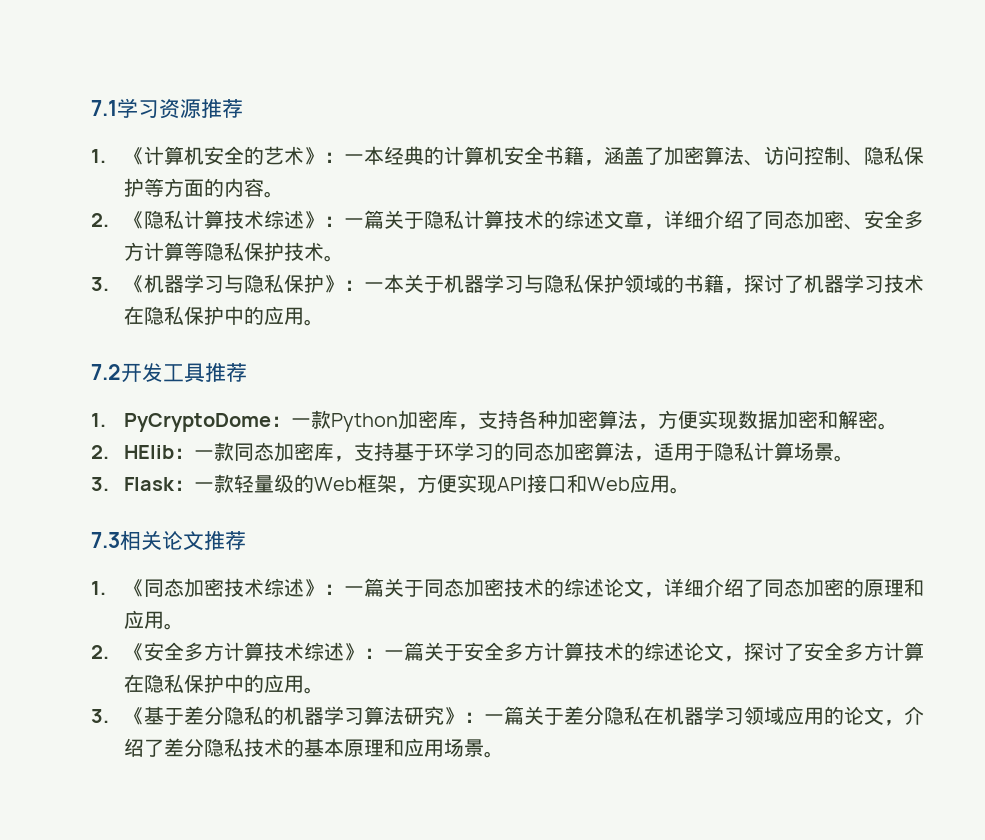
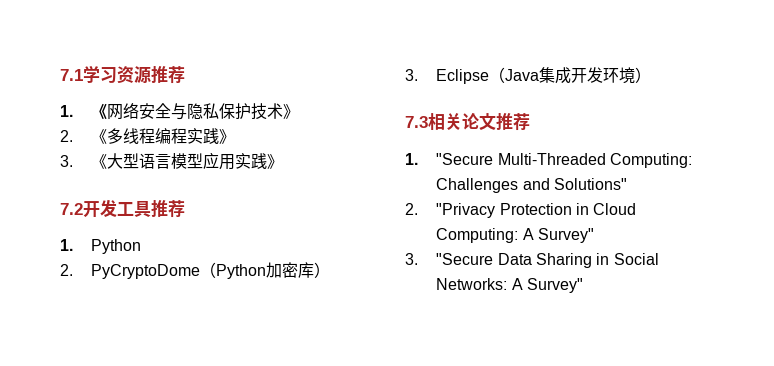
- 1.《计算机安全的艺术》：一本经典的计算机安全书籍，涵盖了加密算法、访问控制、隐私保护等方面的内容。
- 2.《隐私计算技术综述》：一篇关于隐私计算技术的综述文章，详细介绍了同态加密、安全多方计算等隐私保护技术。
- 3.《机器学习与隐私保护》：一本关于机器学习与隐私保护领域的书籍，探讨了机器学习技术在隐私保护中的应用。
+ 1.《网络安全与隐私保护技术》
+ 2.《多线程编程实践》
+ 3.《大型语言模型应用实践》
- 1. PyCryptoDome：一款Python加密库，支持各种加密算法，方便实现数据加密和解密。
- 2. HElib：一款同态加密库，支持基于环学习的同态加密算法，适用于隐私计算场景。
- 3. Flask：一款轻量级的Web框架，方便实现API接口和Web应用。
+ 1. Python
+ 2. PyCryptoDome（Python加密库）
+ 3. Eclipse（Java集成开发环境）
- 1.《同态加密技术综述》：一篇关于同态加密技术的综述论文，详细介绍了同态加密的原理和应用。
- 2.《安全多方计算技术综述》：一篇关于安全多方计算技术的综述论文，探讨了安全多方计算在隐私保护中的应用。
- 3.《基于差分隐私的机器学习算法研究》：一篇关于差分隐私在机器学习领域应用的论文，介绍了差分隐私技术的基本原理和应用场景。
+ 1. "Secure Multi-Threaded Computing: Challenges and Solutions"
+ 2. "Privacy Protection in Cloud Computing: A Survey"
+ 3. "Secure Data Sharing in Social Networks: A Survey"

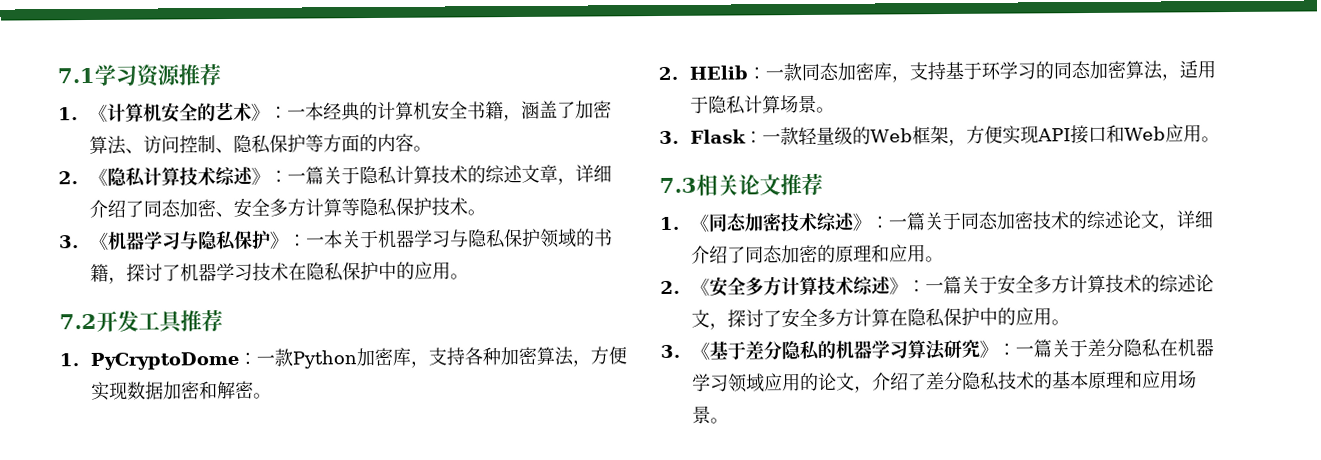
- 1.《网络安全与隐私保护技术》
- 2.《多线程编程实践》
- 3.《大型语言模型应用实践》
+ 1.《计算机安全的艺术》：一本经典的计算机安全书籍，涵盖了加密算法、访问控制、隐私保护等方面的内容。
+ 2.《隐私计算技术综述》：一篇关于隐私计算技术的综述文章，详细介绍了同态加密、安全多方计算等隐私保护技术。
+ 3.《机器学习与隐私保护》：一本关于机器学习与隐私保护领域的书籍，探讨了机器学习技术在隐私保护中的应用。
- 1. Python
- 2. PyCryptoDome（Python加密库）
- 3. Eclipse（Java集成开发环境）
+ 1. PyCryptoDome：一款Python加密库，支持各种加密算法，方便实现数据加密和解密。
+ 2. HElib：一款同态加密库，支持基于环学习的同态加密算法，适用于隐私计算场景。
+ 3. Flask：一款轻量级的Web框架，方便实现API接口和Web应用。
- 1. "Secure Multi-Threaded Computing: Challenges and Solutions"
- 2. "Privacy Protection in Cloud Computing: A Survey"
- 3. "Secure Data Sharing in Social Networks: A Survey"
+ 1.《同态加密技术综述》：一篇关于同态加密技术的综述论文，详细介绍了同态加密的原理和应用。
+ 2.《安全多方计算技术综述》：一篇关于安全多方计算技术的综述论文，探讨了安全多方计算在隐私保护中的应用。
+ 3.《基于差分隐私的机器学习算法研究》：一篇关于差分隐私在机器学习领域应用的论文，介绍了差分隐私技术的基本原理和应用场景。

